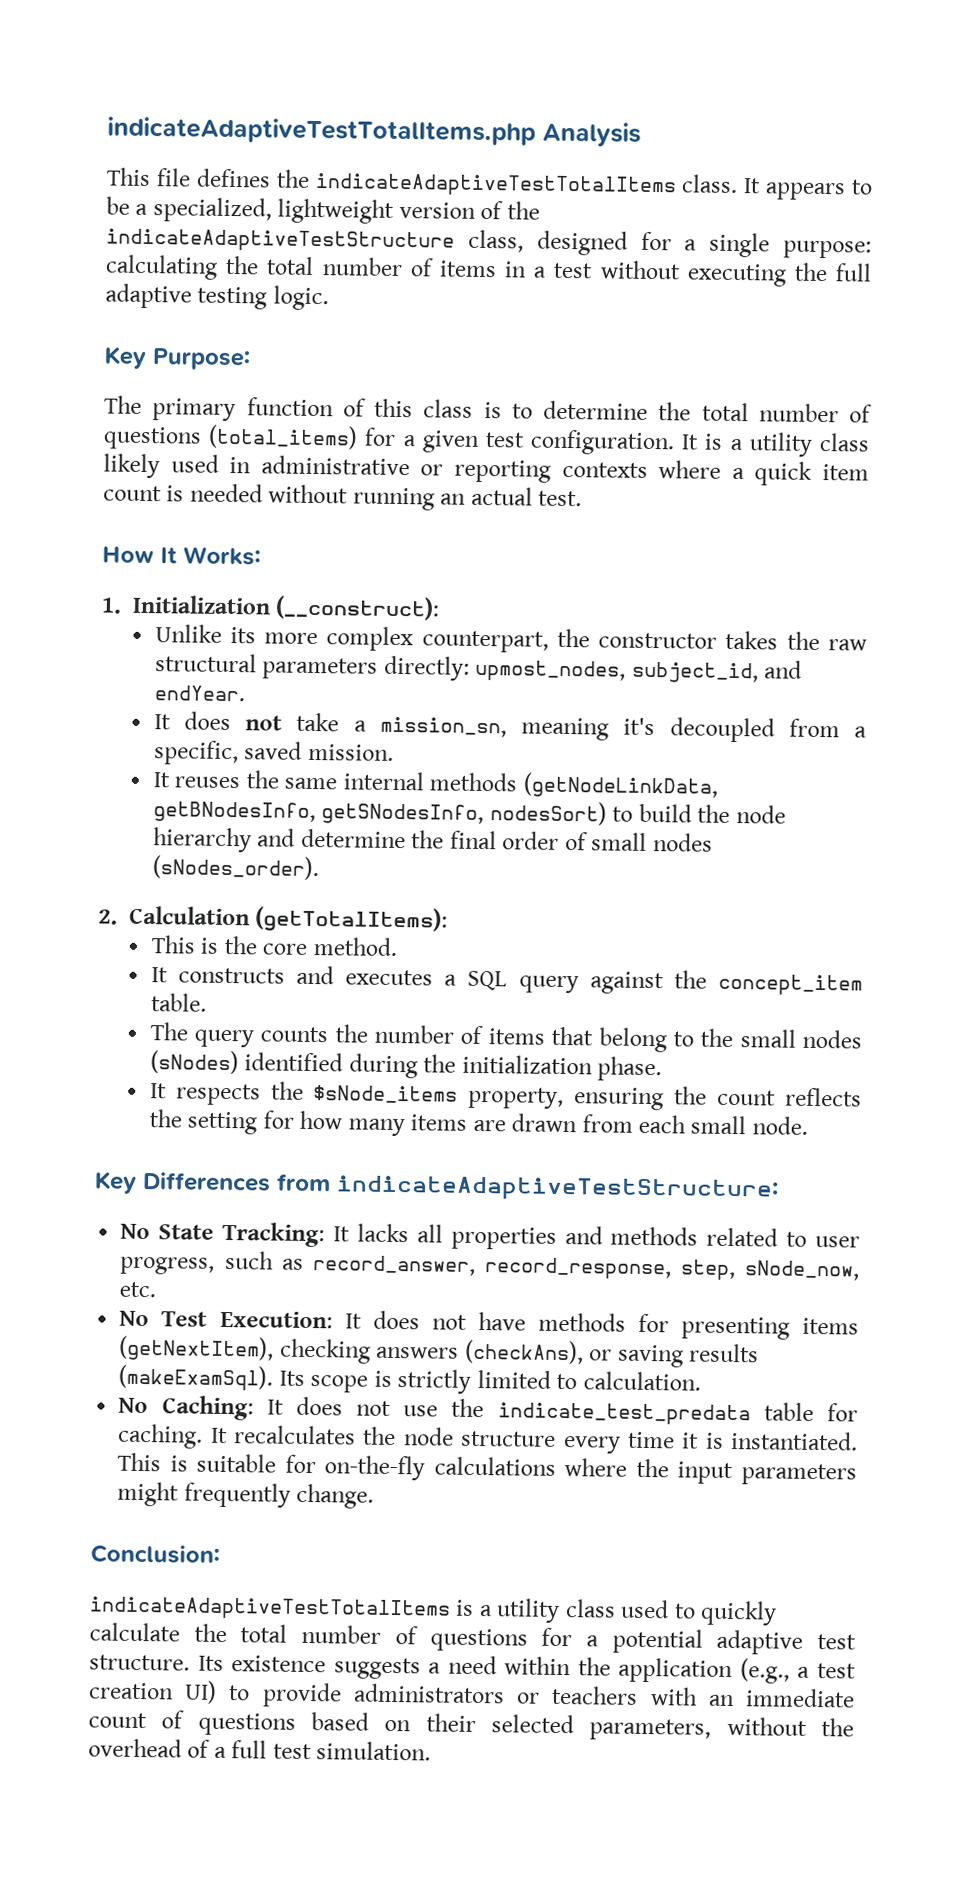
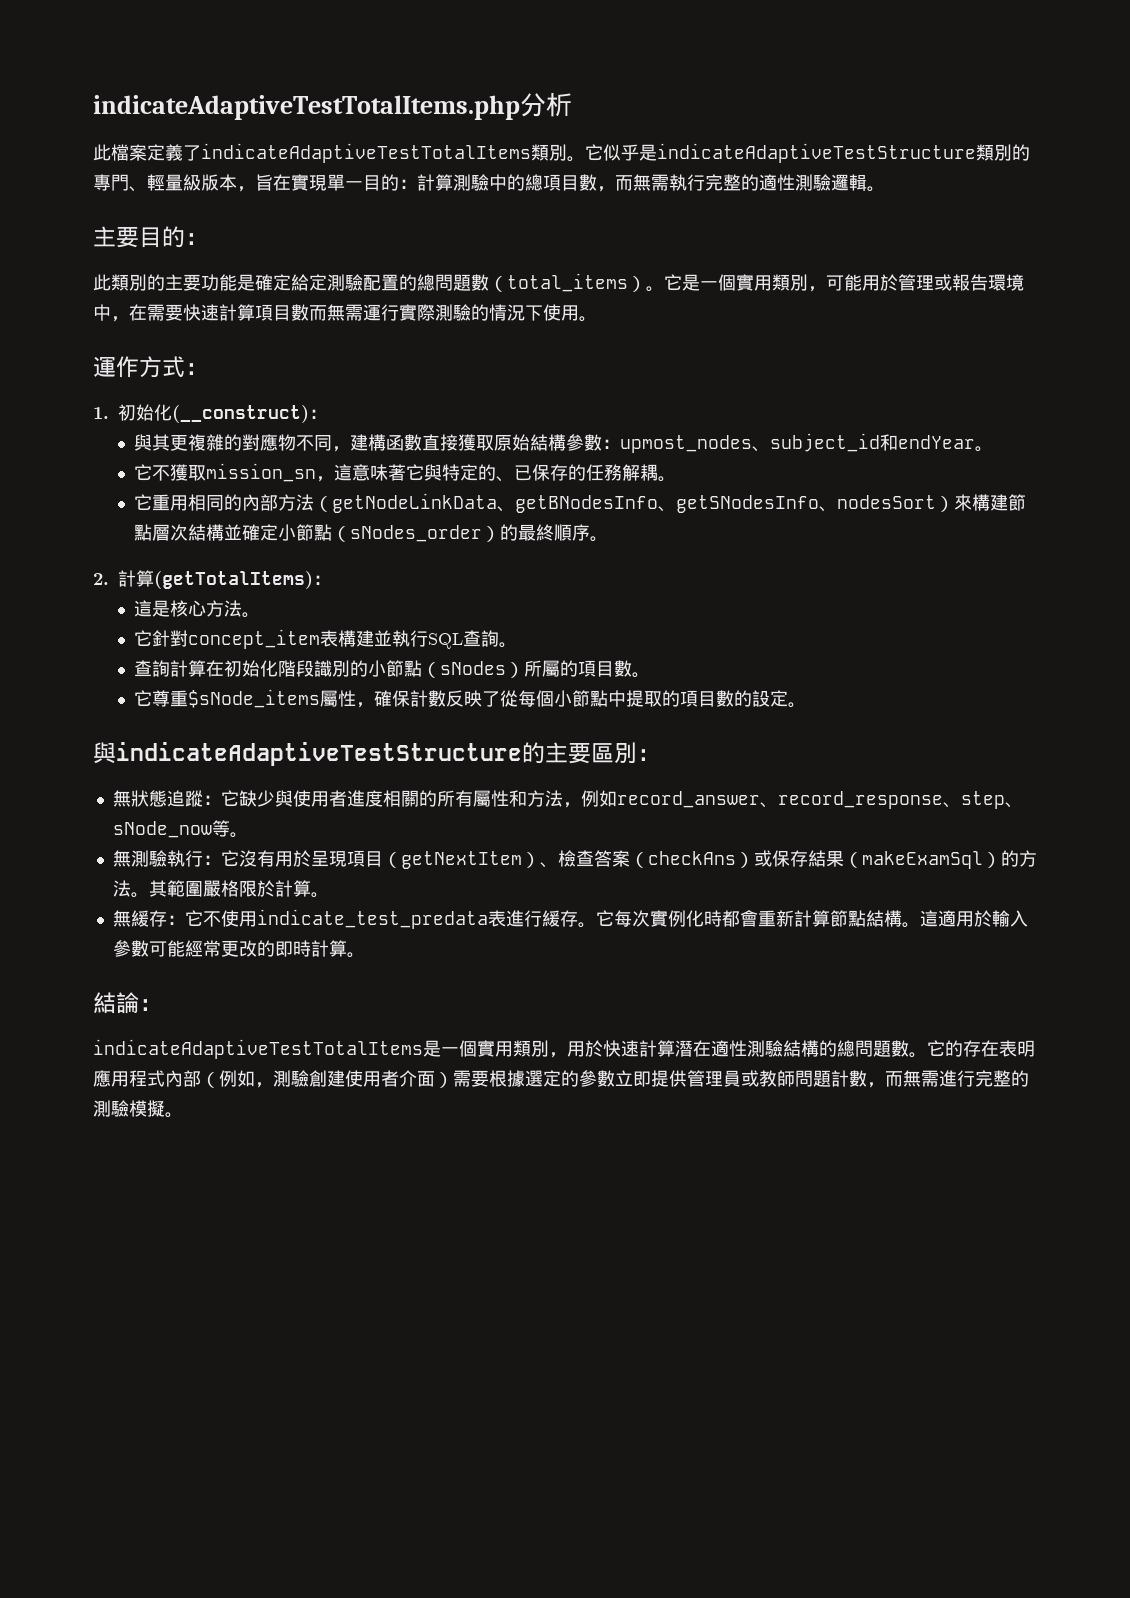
- indicateAdaptiveTestTotalItems.php Analysis
- This file defines the indicateAdaptiveTestTotalItems class. It appears to be a specialized, lightweight version of the indicateAdaptiveTestStructure class, designed for a single purpose: calculating the total number of items in a test without executing the full adaptive testing logic.
- Key Purpose:
- The primary function of this class is to determine the total number of questions (total_items) for a given test configuration. It is a utility class likely used in administrative or reporting contexts where a quick item count is needed without running an actual test.
- How It Works:
- 1. Initialization (__construct):
- Unlike its more complex counterpart, the constructor takes the raw structural parameters directly: upmost_nodes, subject_id, and endYear.
- It does not take a mission_sn, meaning it's decoupled from a specific, saved mission.
- It reuses the same internal methods (getNodeLinkData, getBNodesInfo, getSNodesInfo, nodesSort) to build the node hierarchy and determine the final order of small nodes (sNodes_order).
- 2. Calculation (getTotalItems):
- This is the core method.
- It constructs and executes a SQL query against the concept_item table.
- The query counts the number of items that belong to the small nodes (sNodes) identified during the initialization phase.
- It respects the $sNode_items property, ensuring the count reflects the setting for how many items are drawn from each small node.
- Key Differences from indicateAdaptiveTestStructure:
- No State Tracking: It lacks all properties and methods related to user progress, such as record_answer, record_response, step, sNode_now, etc.
- No Test Execution: It does not have methods for presenting items (getNextItem), checking answers (checkAns), or saving results (makeExamSql). Its scope is strictly limited to calculation.
- No Caching: It does not use the indicate_test_predata table for caching. It recalculates the node structure every time it is instantiated. This is suitable for on-the-fly calculations where the input parameters might frequently change.
- Conclusion:
- indicateAdaptiveTestTotalItems is a utility class used to quickly calculate the total number of questions for a potential adaptive test structure. Its existence suggests a need within the application (e.g., a test creation UI) to provide administrators or teachers with an immediate count of questions based on their selected parameters, without the overhead of a full test simulation.
+ indicateAdaptiveTestTotalItems.php分析
+ 此檔案定義了indicateAdaptiveTestTotalItems類別。它似乎是indicateAdaptiveTestStructure類別的專門、輕量級版本，旨在實現單一目的：計算測驗中的總項目數，而無需執行完整的適性測驗邏輯。
+ 主要目的：
+ 此類別的主要功能是確定給定測驗配置的總問題數（total_items）。它是一個實用類別，可能用於管理或報告環境中，在需要快速計算項目數而無需運行實際測驗的情況下使用。
+ 運作方式：
+ 1.初始化(__construct)：
+ 與其更複雜的對應物不同，建構函數直接獲取原始結構參數：upmost_nodes、subject_id和endYear。
+ 它不獲取mission_sn，這意味著它與特定的、已保存的任務解耦。
+ 它重用相同的內部方法（getNodeLinkData、getBNodesInfo、getSNodesInfo、nodesSort）來構建節點層次結構並確定小節點（sNodes_order）的最終順序。
+ 2.計算(getTotalItems)：
+ 這是核心方法。
+ 它針對concept_item表構建並執行SQL查詢。
+ 查詢計算在初始化階段識別的小節點（sNodes）所屬的項目數。
+ 它尊重$sNode_items屬性，確保計數反映了從每個小節點中提取的項目數的設定。
+ 與indicateAdaptiveTestStructure的主要區別：
+ 無狀態追蹤：它缺少與使用者進度相關的所有屬性和方法，例如record_answer、record_response、step、sNode_now等。
+ 無測驗執行：它沒有用於呈現項目（getNextItem）、檢查答案（checkAns）或保存結果（makeExamSql）的方法。其範圍嚴格限於計算。
+ 無緩存：它不使用indicate_test_predata表進行緩存。它每次實例化時都會重新計算節點結構。這適用於輸入參數可能經常更改的即時計算。
+ 結論：
+ indicateAdaptiveTestTotalItems是一個實用類別，用於快速計算潛在適性測驗結構的總問題數。它的存在表明應用程式內部（例如，測驗創建使用者介面）需要根據選定的參數立即提供管理員或教師問題計數，而無需進行完整的測驗模擬。

